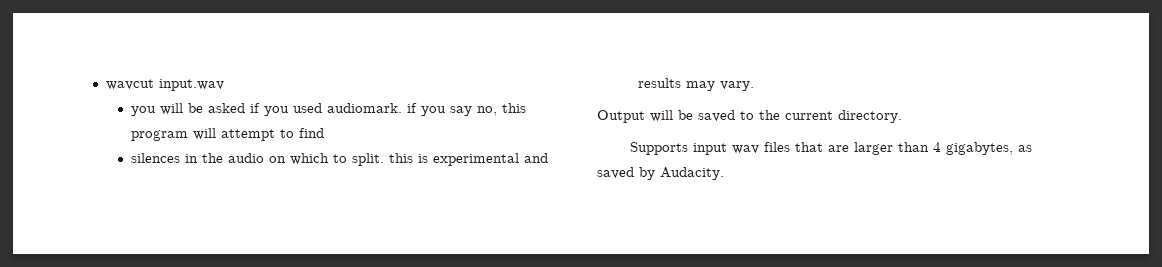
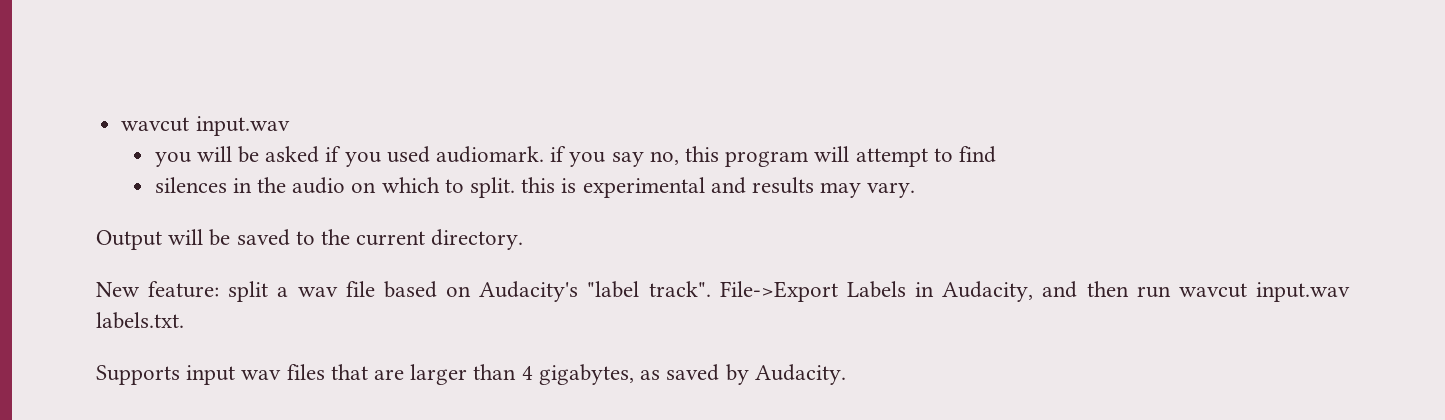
+ New feature: split a wav file based on Audacity's "label track". File->Export Labels in Audacity, and then run wavcut input.wav labels.txt.

